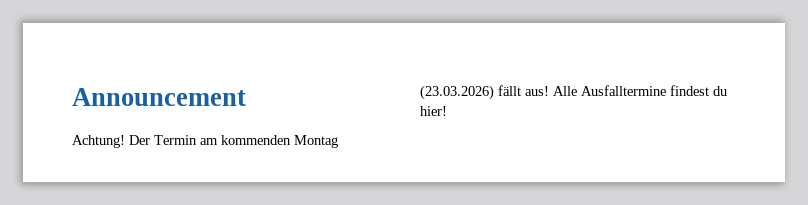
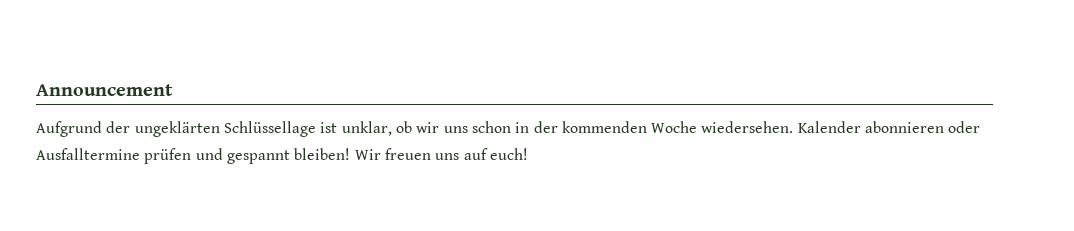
- Achtung! Der Termin am kommenden Montag (23.03.2026) fällt aus! Alle Ausfalltermine findest du hier!
+ Aufgrund der ungeklärten Schlüssellage ist unklar, ob wir uns schon in der kommenden Woche wiedersehen. Kalender abonnieren oder Ausfalltermine prüfen und gespannt bleiben! Wir freuen uns auf euch!

